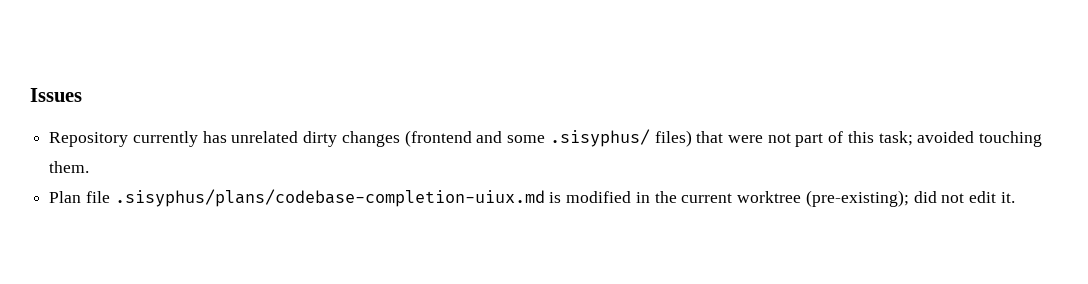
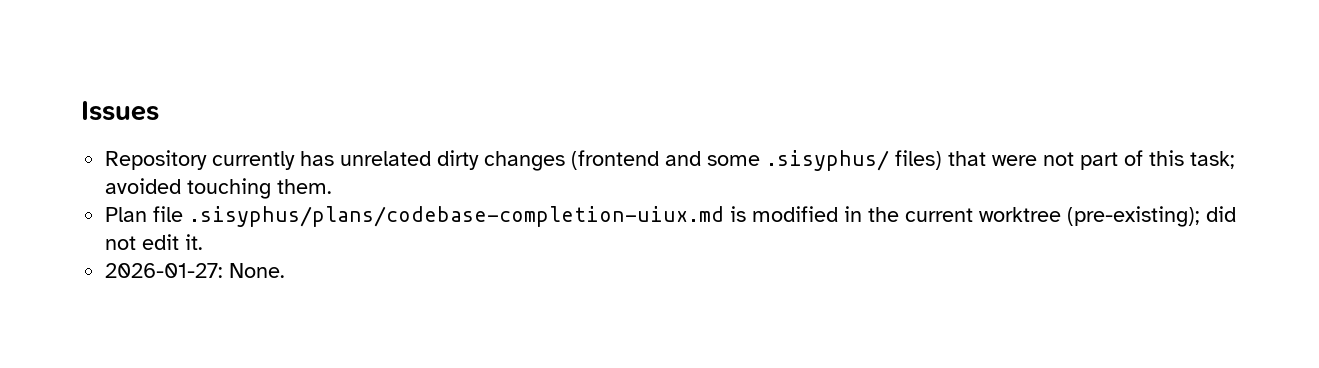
+ 2026-01-27: None.

